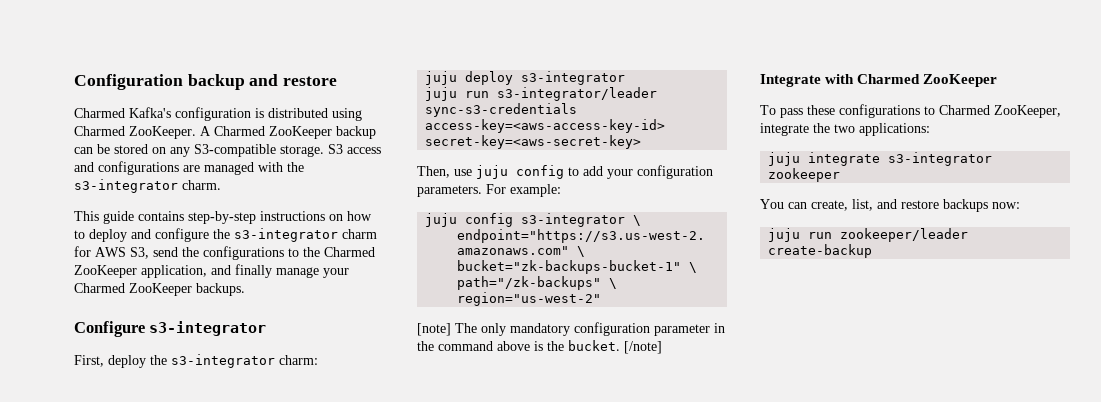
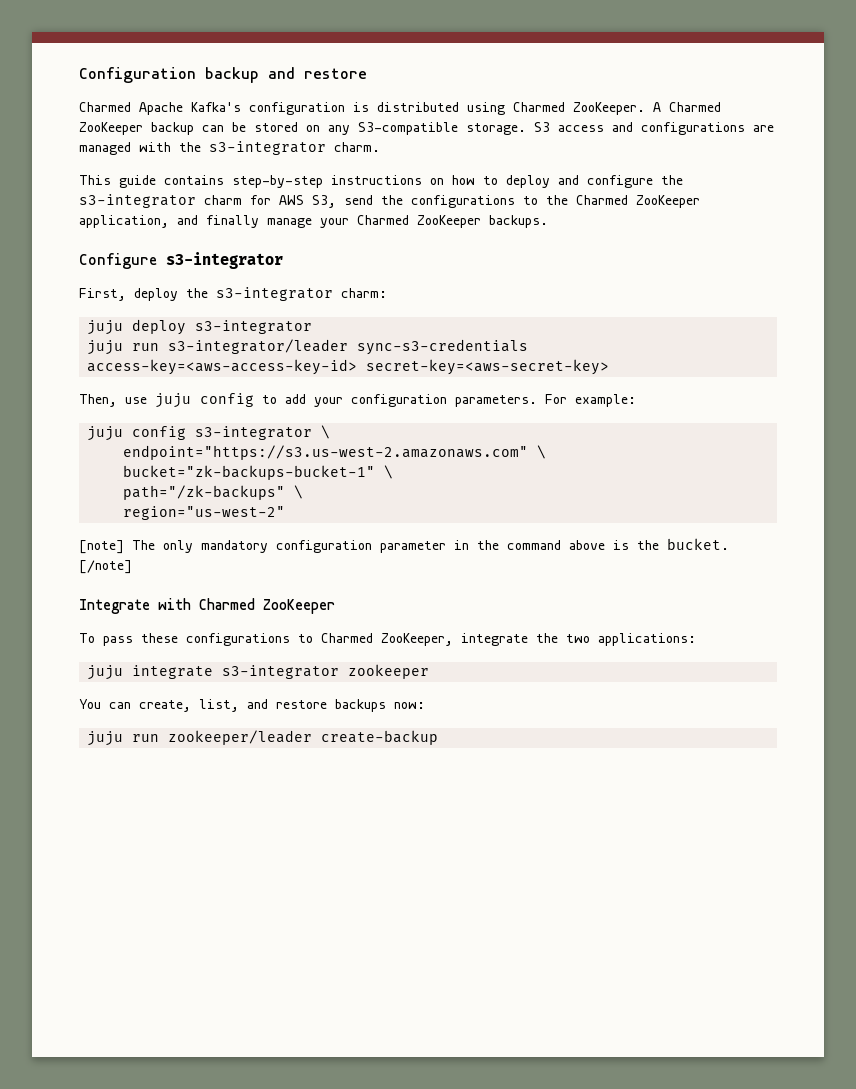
- Charmed Kafka's configuration is distributed using Charmed ZooKeeper.
+ Charmed Apache Kafka's configuration is distributed using Charmed ZooKeeper.

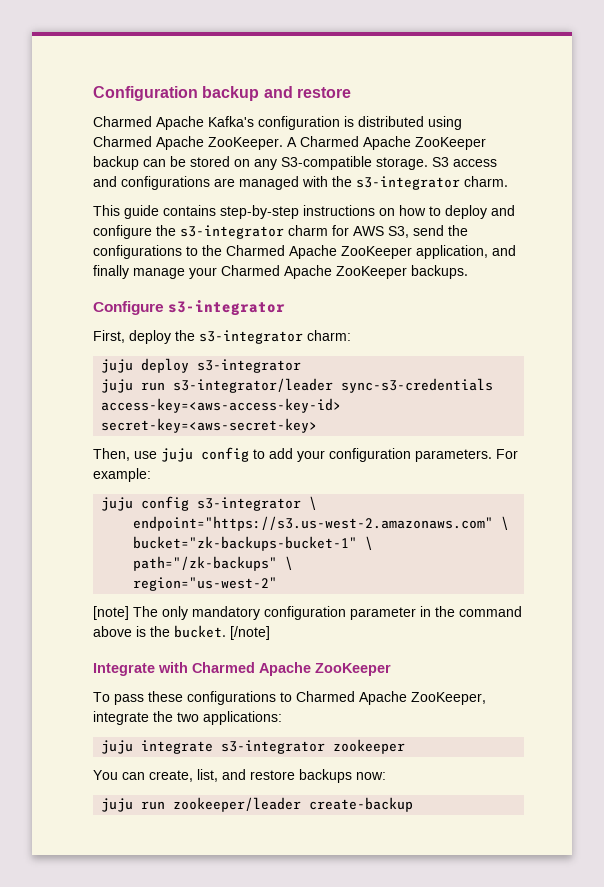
- Charmed Apache Kafka's configuration is distributed using Charmed ZooKeeper.
+ Charmed Apache Kafka's configuration is distributed using Charmed Apache ZooKeeper.
- A Charmed ZooKeeper backup can be stored on any S3-compatible storage.
+ A Charmed Apache ZooKeeper backup can be stored on any S3-compatible storage.
- This guide contains step-by-step instructions on how to deploy and configure the s3-integrator charm for AWS S3, send the configurations to the Charmed ZooKeeper application, and finally manage your Charmed ZooKeeper backups.
+ This guide contains step-by-step instructions on how to deploy and configure the s3-integrator charm for AWS S3, send the configurations to the Charmed Apache ZooKeeper application, and finally manage your Charmed Apache ZooKeeper backups.
- Integrate with Charmed ZooKeeper
+ Integrate with Charmed Apache ZooKeeper
- To pass these configurations to Charmed ZooKeeper, integrate the two applications:
+ To pass these configurations to Charmed Apache ZooKeeper, integrate the two applications:

